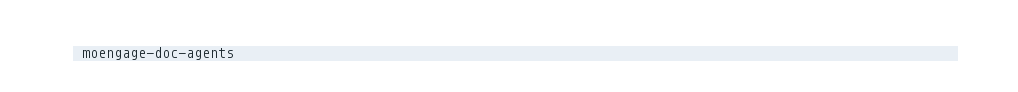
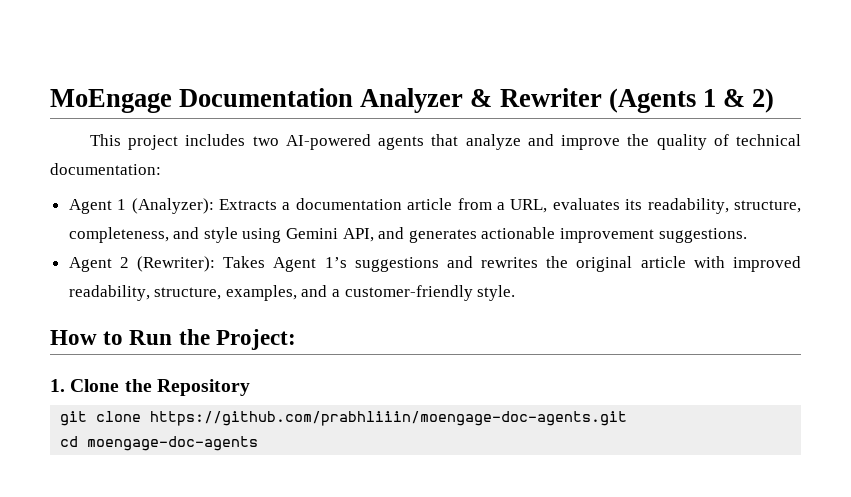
- moengage-doc-agents
+ MoEngage Documentation Analyzer & Rewriter (Agents 1 & 2)
+ This project includes two AI-powered agents that analyze and improve the quality of technical documentation:
+ Agent 1 (Analyzer): Extracts a documentation article from a URL, evaluates its readability, structure, completeness, and style using Gemini API, and generates actionable improvement suggestions.
+ Agent 2 (Rewriter): Takes Agent 1’s suggestions and rewrites the original article with improved readability, structure, examples, and a customer-friendly style.
+ How to Run the Project:
+ 1. Clone the Repository
+ git clone https://github.com/prabhliiin/moengage-doc-agents.git
+ cd moengage-doc-agents

